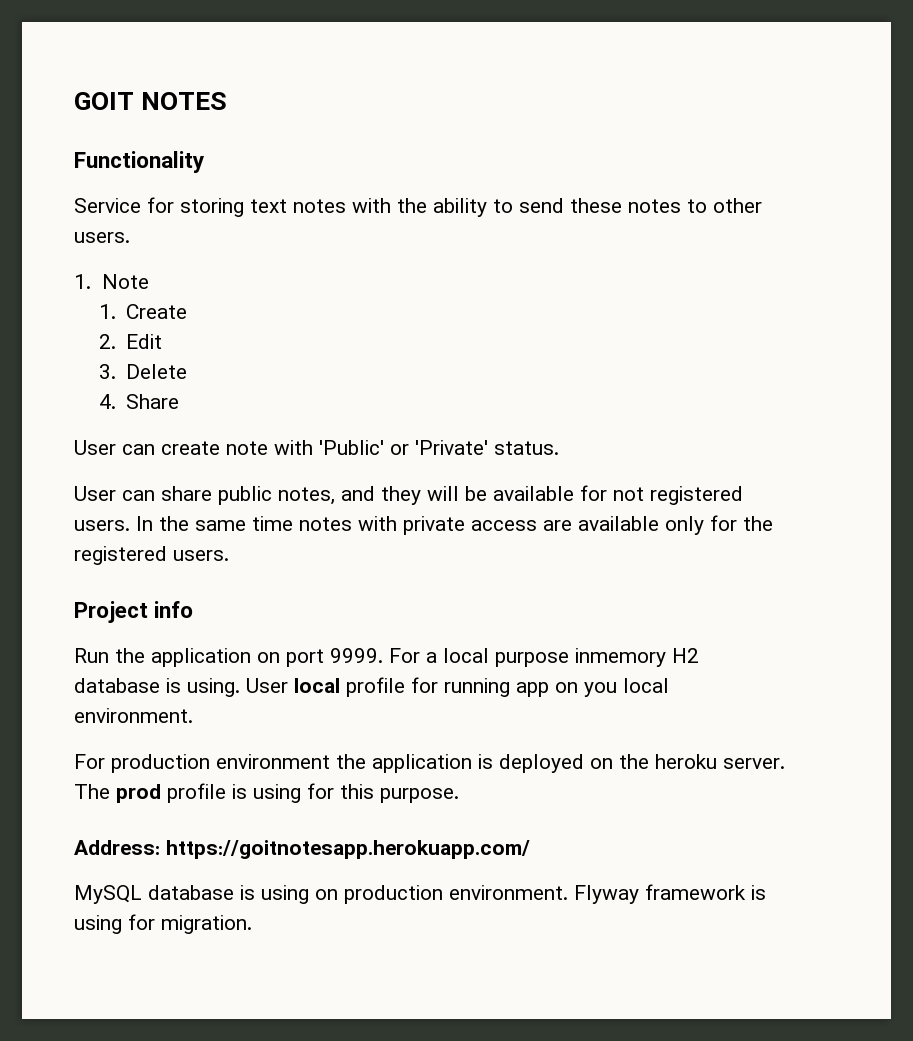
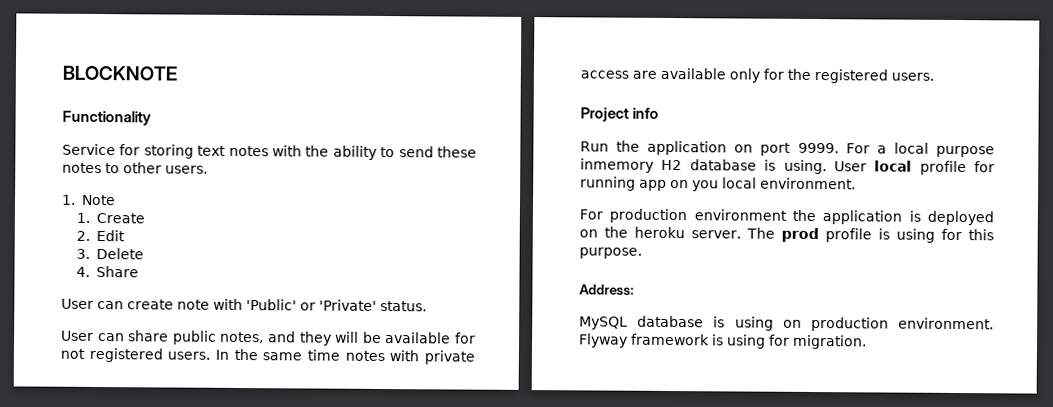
- GOIT NOTES
+ BLOCKNOTE
- Address: https://goitnotesapp.herokuapp.com/
+ Address:

